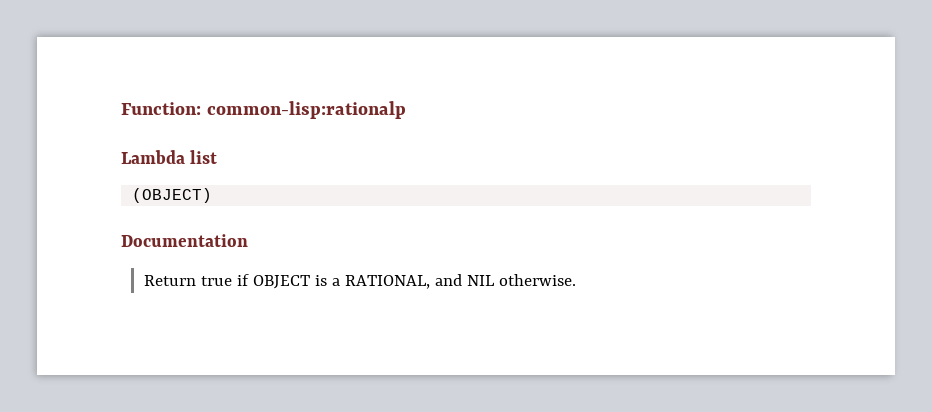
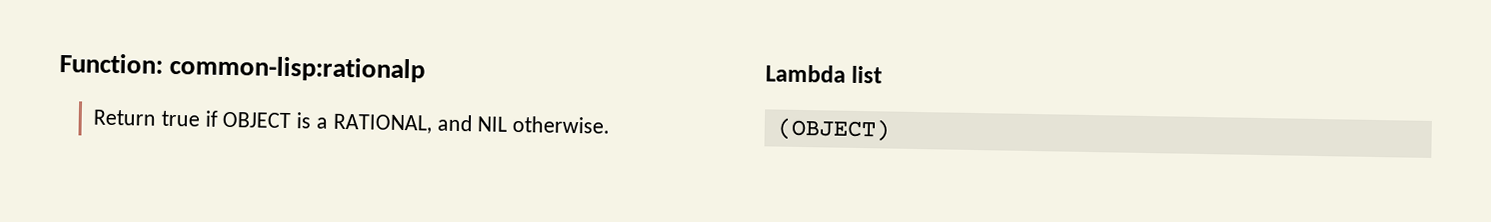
- Lambda list
- (OBJECT)
- Documentation
+ Lambda list
+ (OBJECT)

